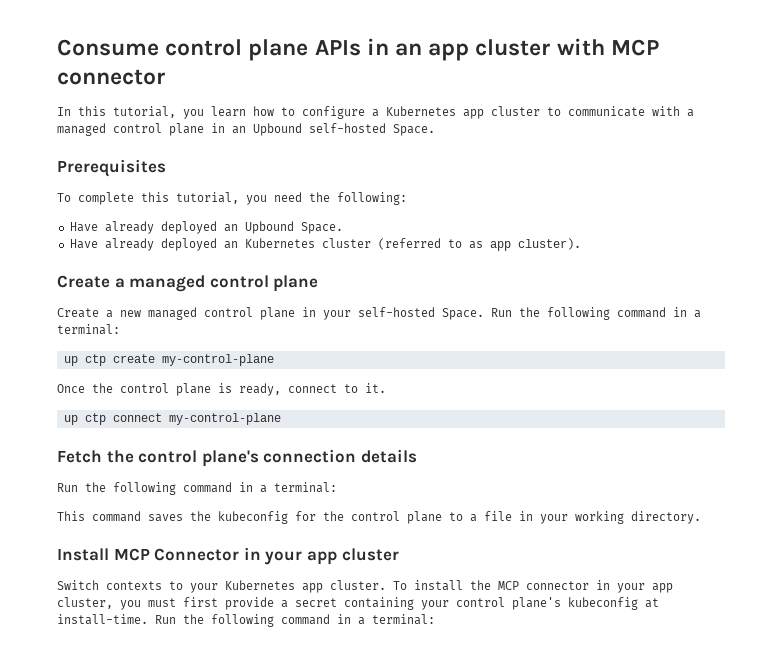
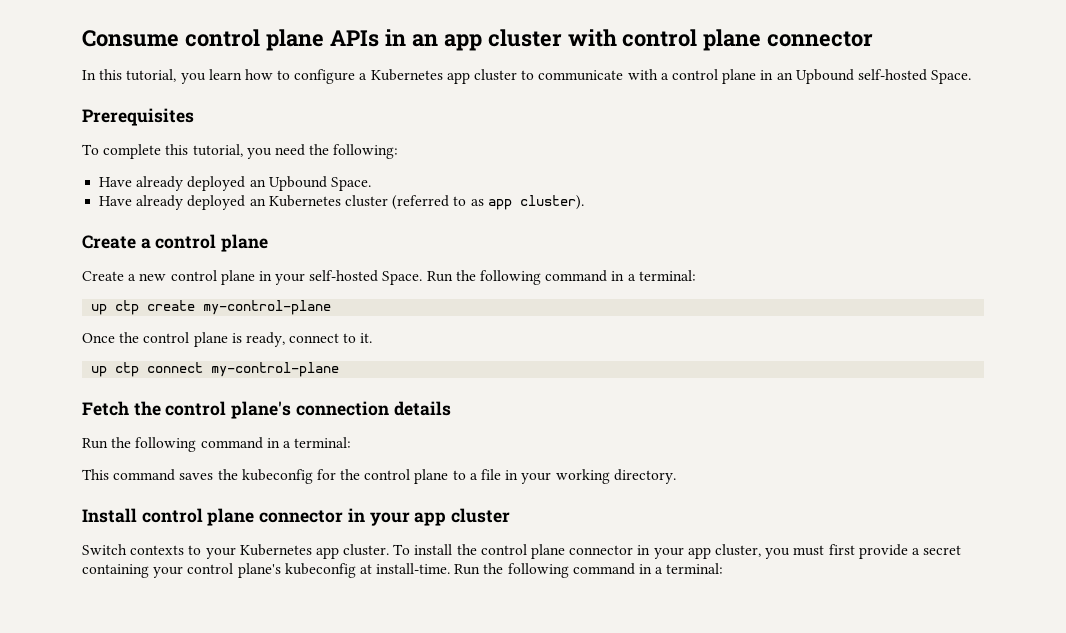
- Consume control plane APIs in an app cluster with MCP connector
+ Consume control plane APIs in an app cluster with control plane connector
- In this tutorial, you learn how to configure a Kubernetes app cluster to communicate with a managed control plane in an Upbound self-hosted Space.
+ In this tutorial, you learn how to configure a Kubernetes app cluster to communicate with a control plane in an Upbound self-hosted Space.
- Create a managed control plane
+ Create a control plane
- Create a new managed control plane in your self-hosted Space.
+ Create a new control plane in your self-hosted Space.
- Install MCP Connector in your app cluster
+ Install control plane connector in your app cluster
- To install the MCP connector in your app cluster, you must first provide a secret containing your control plane's kubeconfig at install-time.
+ To install the control plane connector in your app cluster, you must first provide a secret containing your control plane's kubeconfig at install-time.

